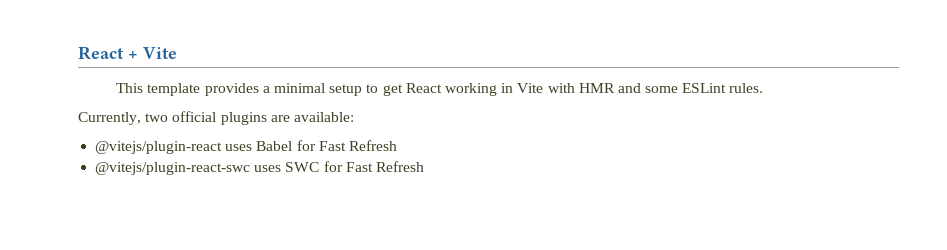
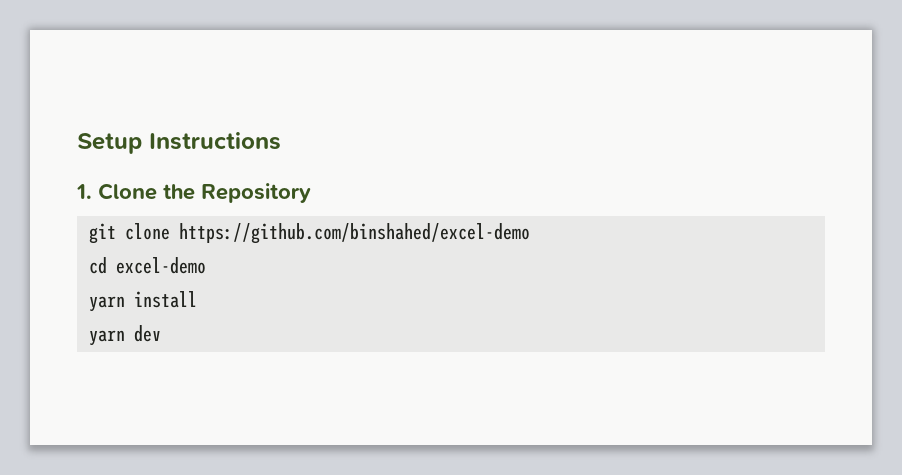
- React + Vite
- This template provides a minimal setup to get React working in Vite with HMR and some ESLint rules.
- Currently, two official plugins are available:
- @vitejs/plugin-react uses Babel for Fast Refresh
- @vitejs/plugin-react-swc uses SWC for Fast Refresh
+ Setup Instructions
+ 1. Clone the Repository
+ git clone https://github.com/binshahed/excel-demo
+ cd excel-demo
+ yarn install
+ yarn dev

